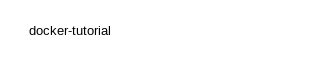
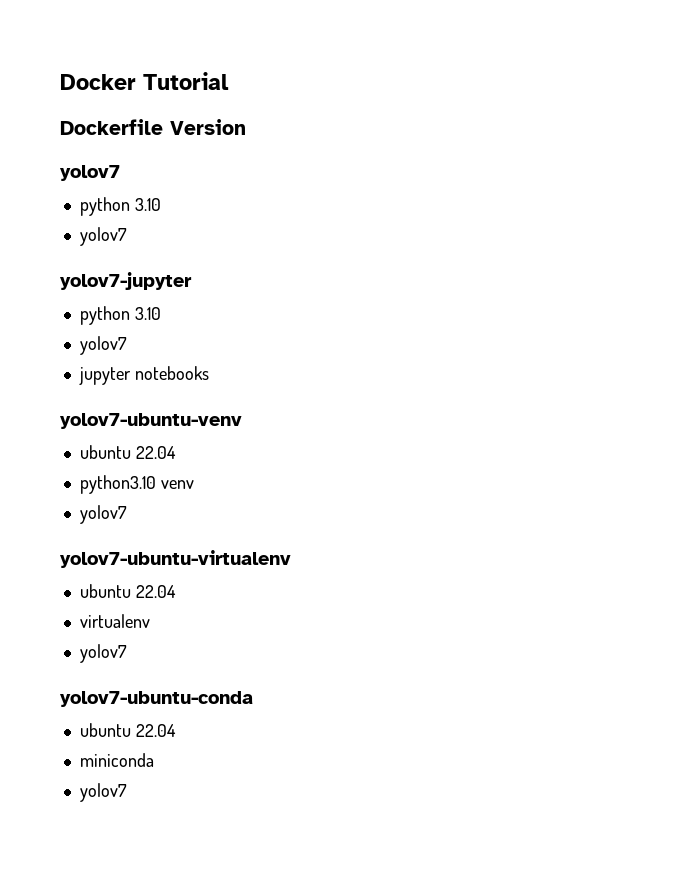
- docker-tutorial
+ Docker Tutorial
+ Dockerfile Version
+ yolov7
+ python 3.10
+ yolov7
+ yolov7-jupyter
+ python 3.10
+ yolov7
+ jupyter notebooks
+ yolov7-ubuntu-venv
+ ubuntu 22.04
+ python3.10 venv
+ yolov7
+ yolov7-ubuntu-virtualenv
+ ubuntu 22.04
+ virtualenv
+ yolov7
+ yolov7-ubuntu-conda
+ ubuntu 22.04
+ miniconda
+ yolov7

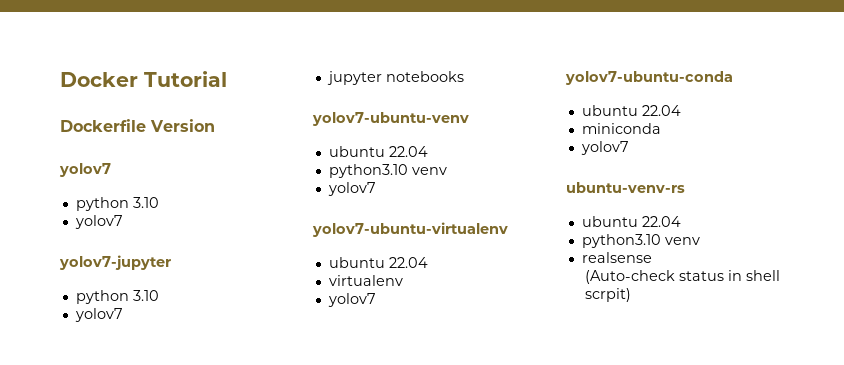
+ ubuntu-venv-rs
+ ubuntu 22.04
+ python3.10 venv
+ realsense
+ (Auto-check status in shell scrpit)

